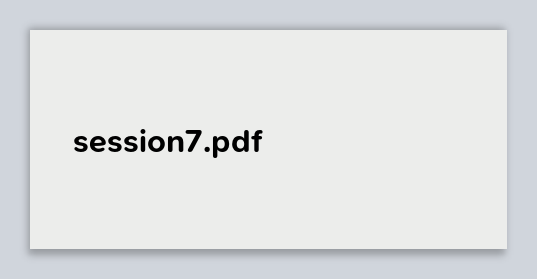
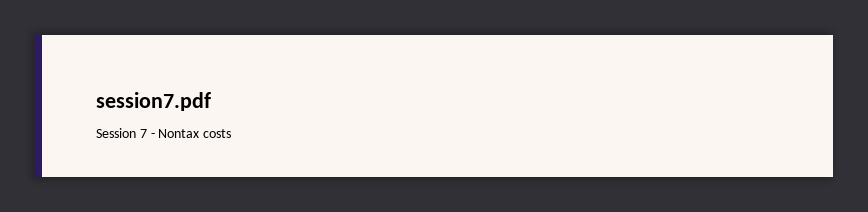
+ Session 7 - Nontax costs

